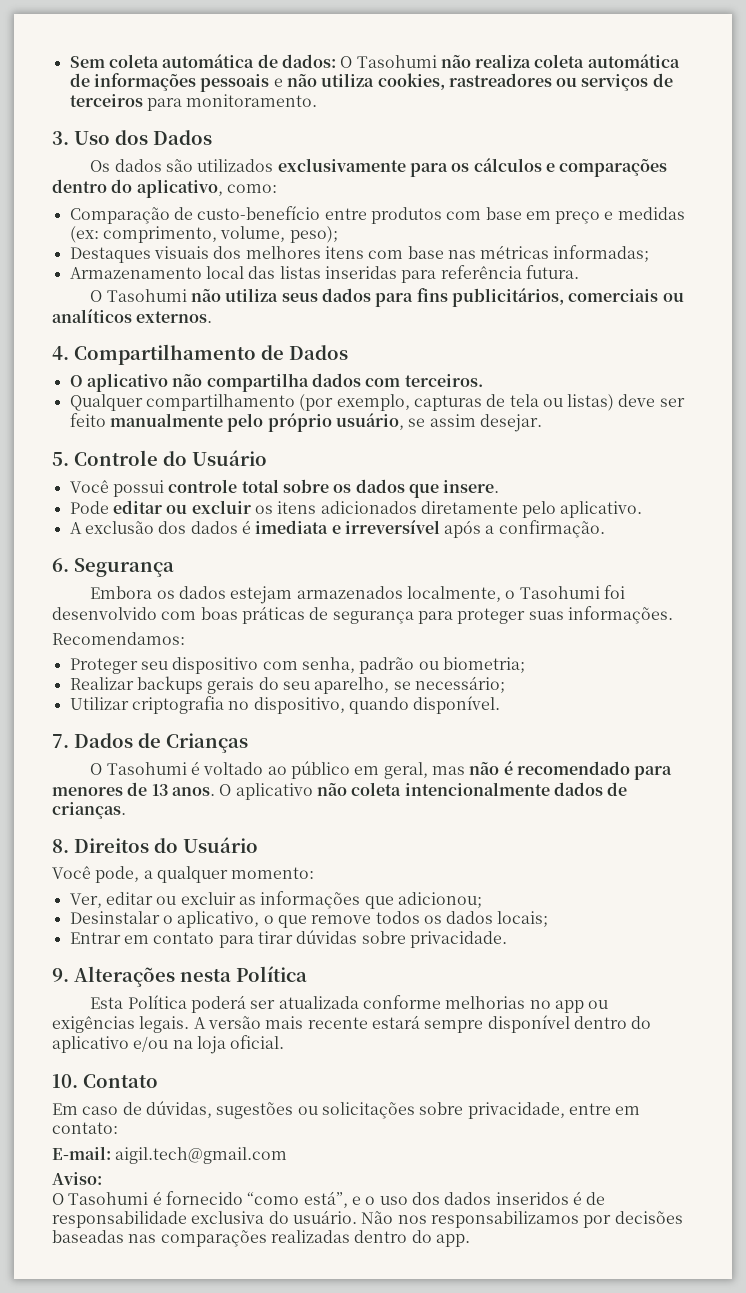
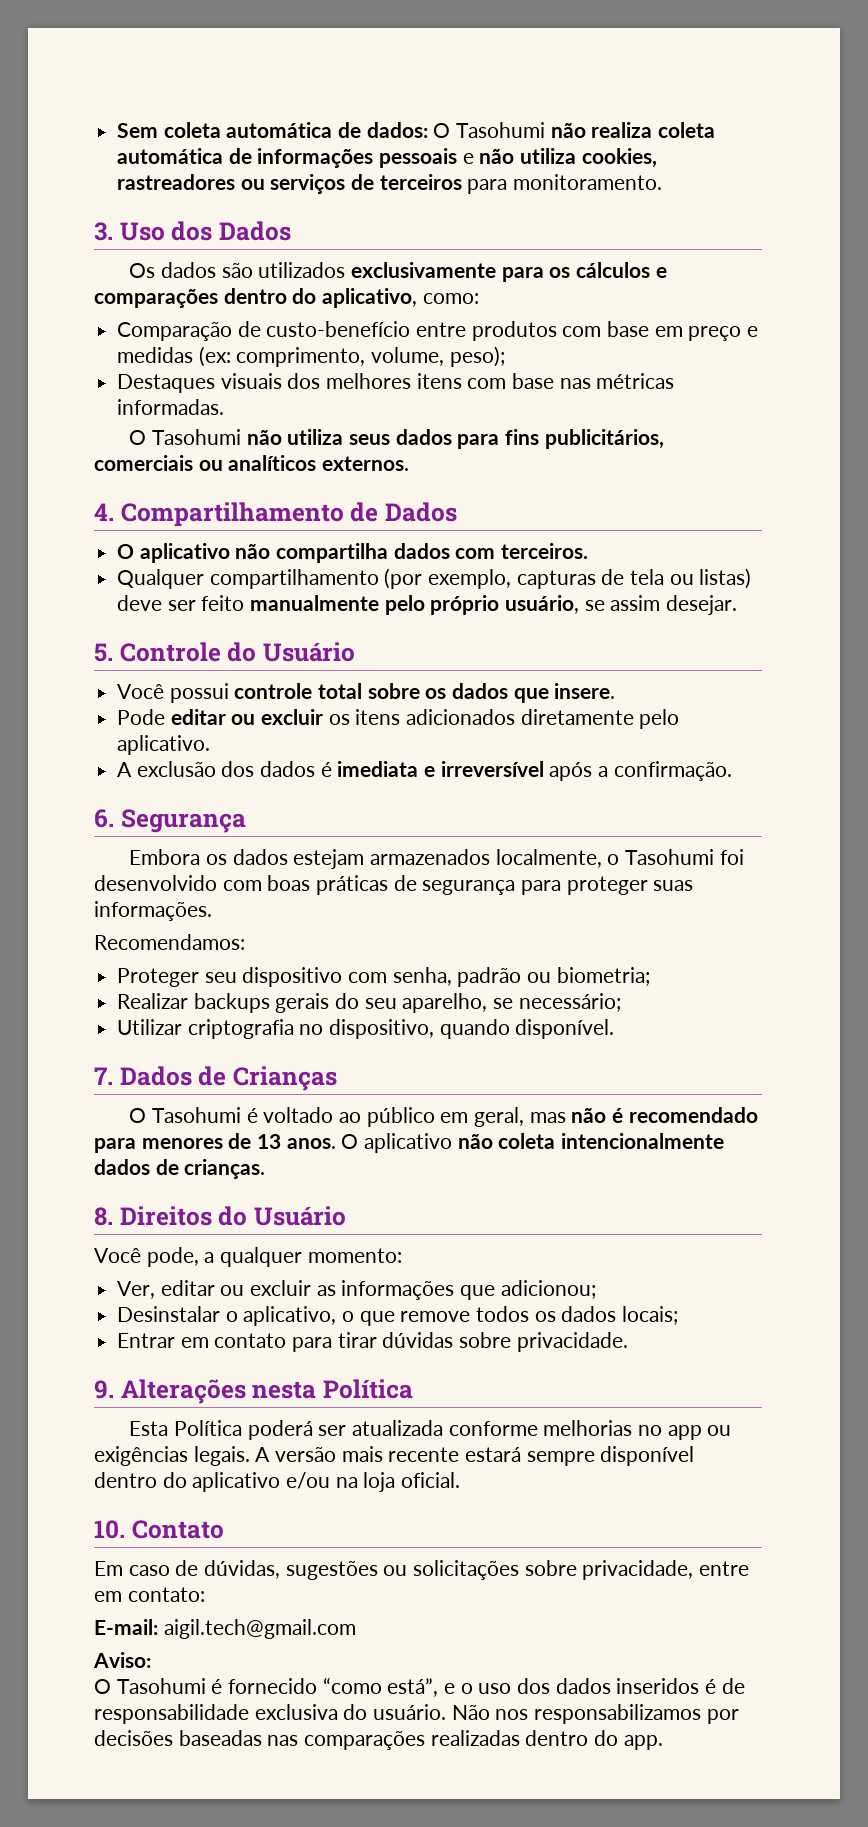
- Destaques visuais dos melhores itens com base nas métricas informadas;
- Armazenamento local das listas inseridas para referência futura.
+ Destaques visuais dos melhores itens com base nas métricas informadas.

